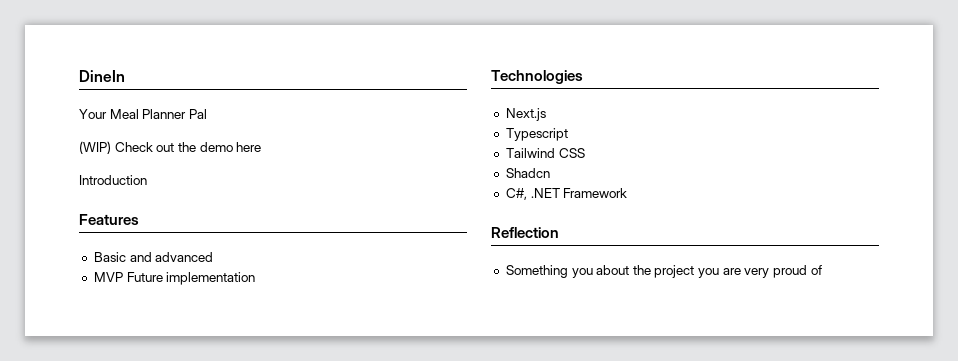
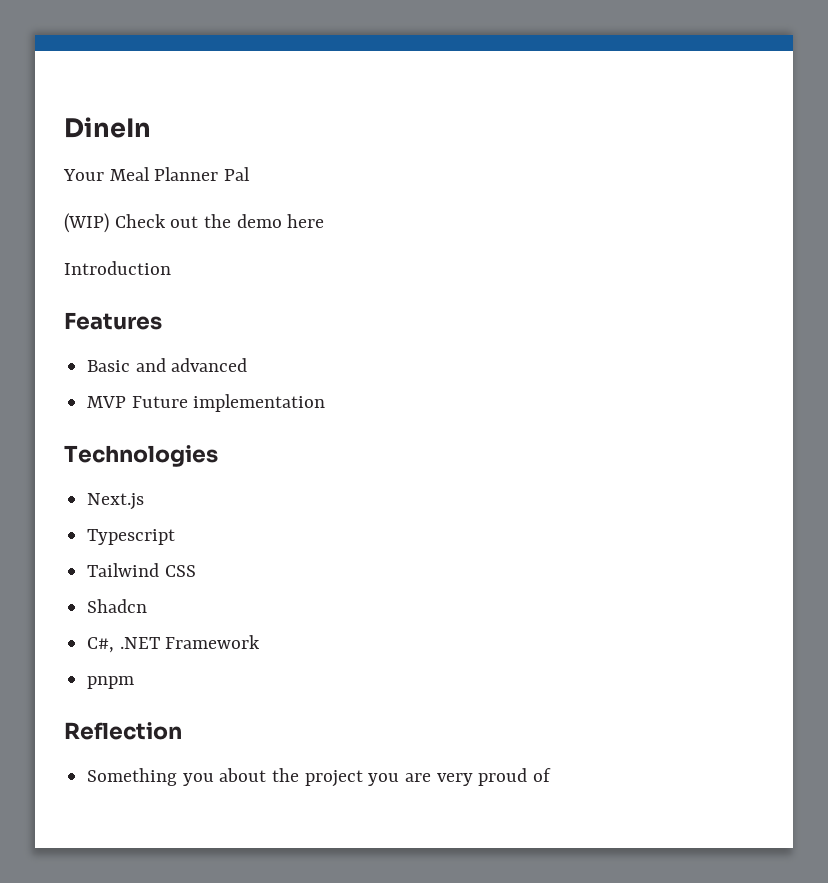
+ pnpm

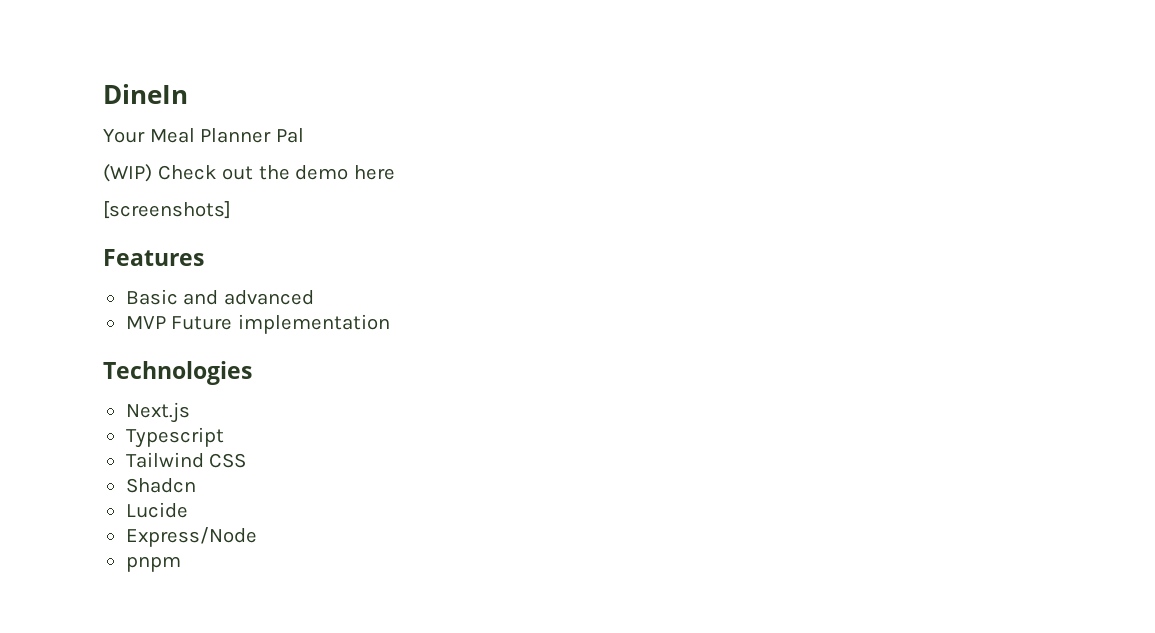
- Introduction
+ [screenshots]
- C#, .NET Framework
+ Lucide
+ Express/Node
  pnpm
- Reflection
- Something you about the project you are very proud of

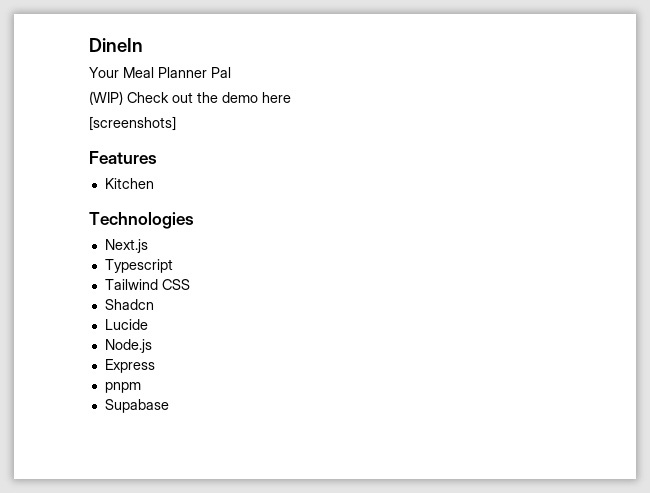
- Basic and advanced
- MVP Future implementation
+ Kitchen
- Express/Node
+ Node.js
+ Express
+ Supabase

